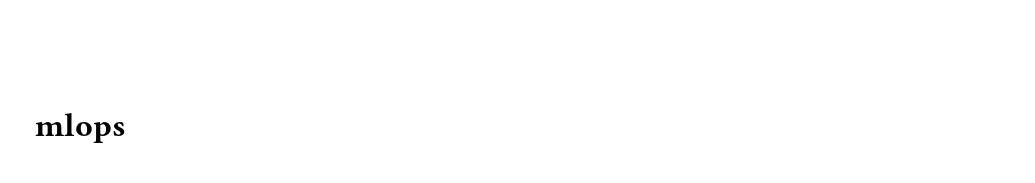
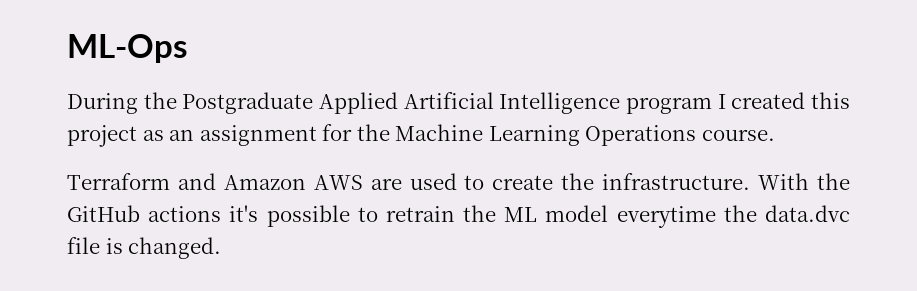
- mlops
+ ML-Ops
+ During the Postgraduate Applied Artificial Intelligence program I created this project as an assignment for the Machine Learning Operations course.
+ Terraform and Amazon AWS are used to create the infrastructure. With the GitHub actions it's possible to retrain the ML model everytime the data.dvc file is changed.

